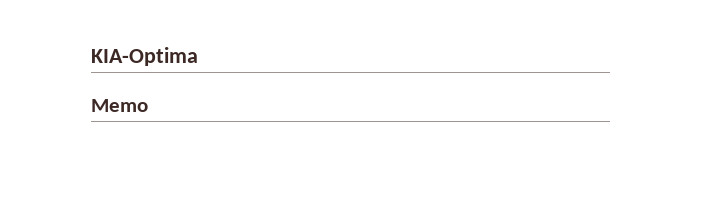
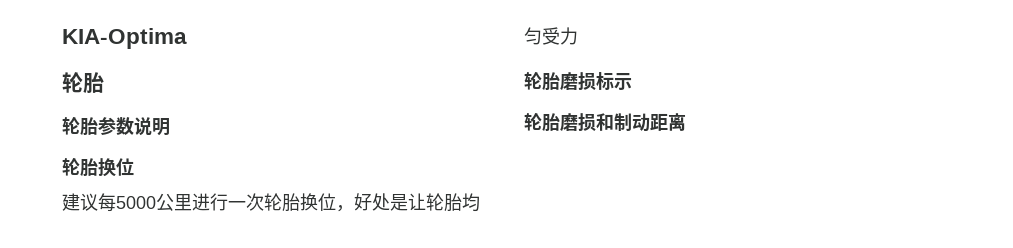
  KIA-Optima
- Memo
+ 轮胎
+ 轮胎参数说明
+ 轮胎换位
+ 建议每5000公里进行一次轮胎换位，好处是让轮胎均匀受力
+ 轮胎磨损标示
+ 轮胎磨损和制动距离

